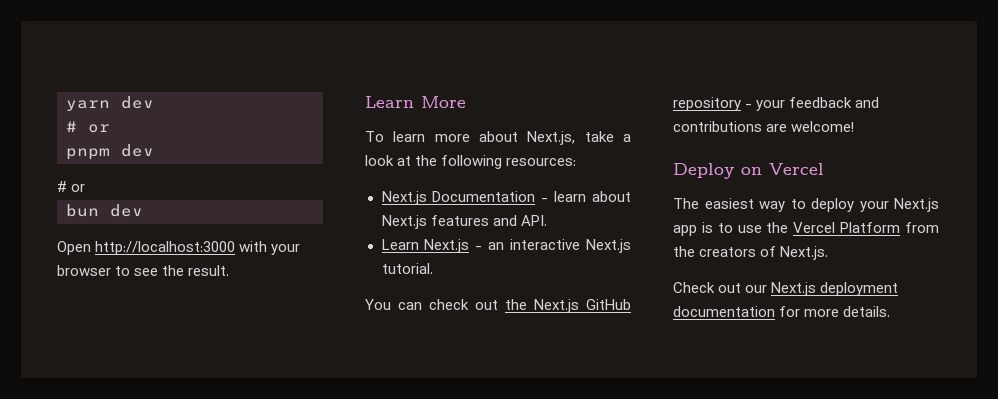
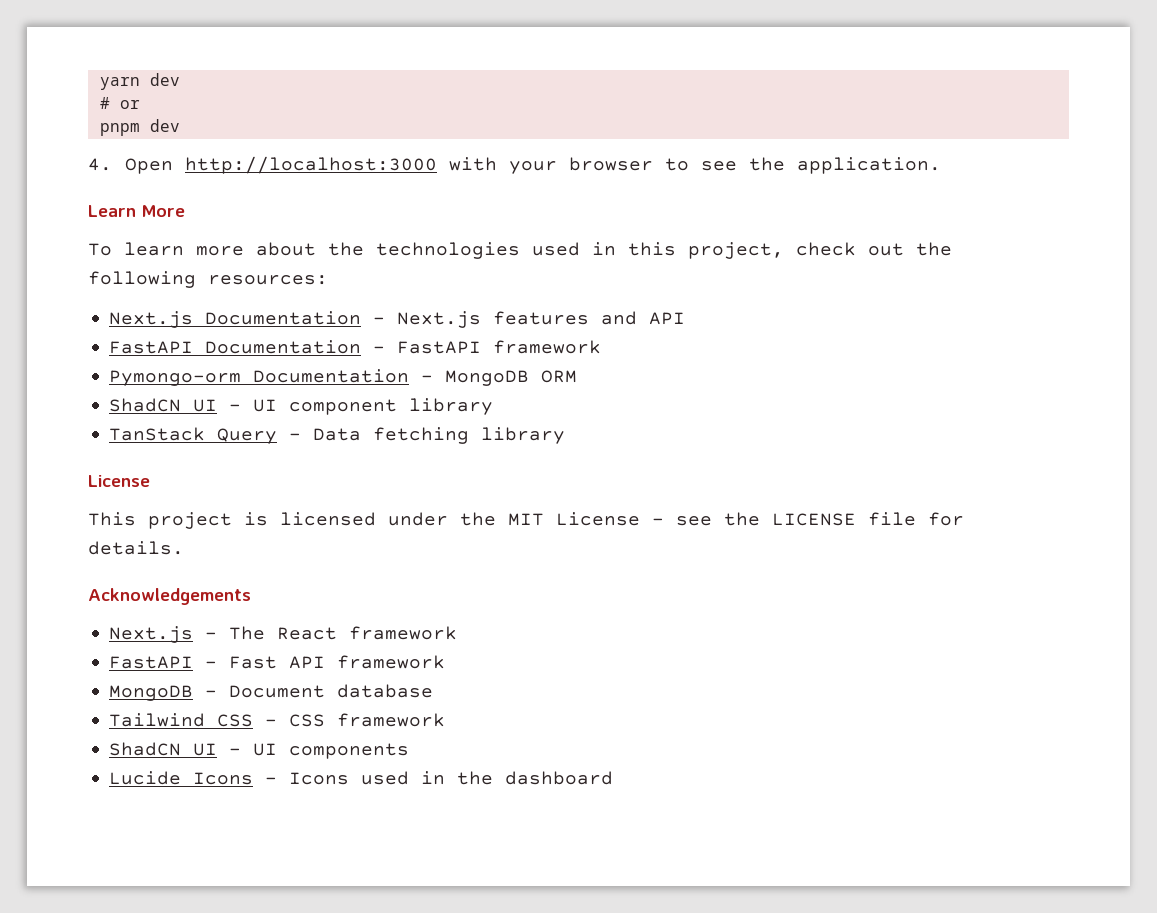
  pnpm dev
- # or
- bun dev
- Open http://localhost:3000 with your browser to see the result.
+ 4. Open http://localhost:3000 with your browser to see the application.
- To learn more about Next.js, take a look at the following resources:
+ To learn more about the technologies used in this project, check out the following resources:
- Next.js Documentation - learn about Next.js features and API.
- Learn Next.js - an interactive Next.js tutorial.
- You can check out the Next.js GitHub repository - your feedback and contributions are welcome!
- Deploy on Vercel
- The easiest way to deploy your Next.js app is to use the Vercel Platform from the creators of Next.js.
- Check out our Next.js deployment documentation for more details.
+ Next.js Documentation - Next.js features and API
+ FastAPI Documentation - FastAPI framework
+ Pymongo-orm Documentation - MongoDB ORM
+ ShadCN UI - UI component library
+ TanStack Query - Data fetching library
+ License
+ This project is licensed under the MIT License - see the LICENSE file for details.
+ Acknowledgements
+ Next.js - The React framework
+ FastAPI - Fast API framework
+ MongoDB - Document database
+ Tailwind CSS - CSS framework
+ ShadCN UI - UI components
+ Lucide Icons - Icons used in the dashboard

